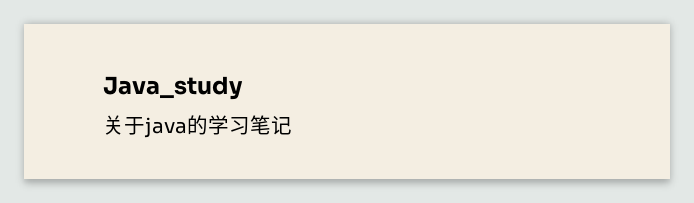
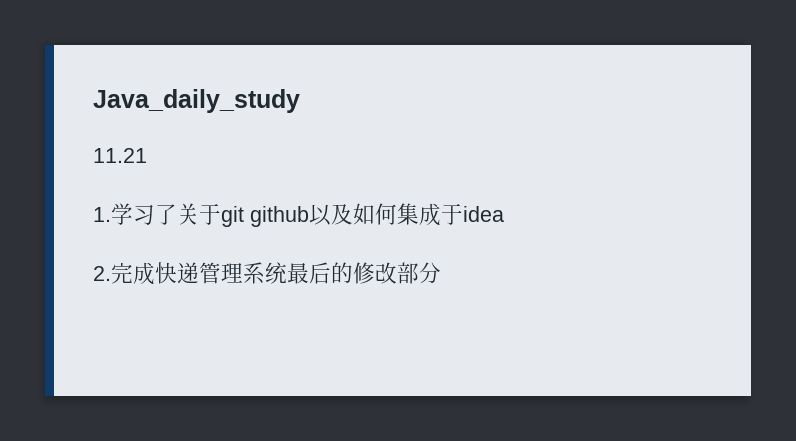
- Java_study
- 关于java的学习笔记
+ Java_daily_study
+ 11.21
+ 1.学习了关于git github以及如何集成于idea
+ 2.完成快递管理系统最后的修改部分

